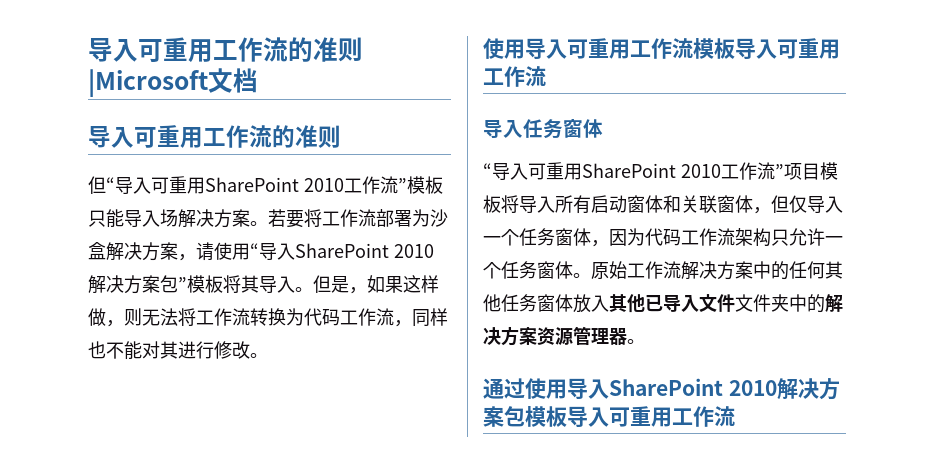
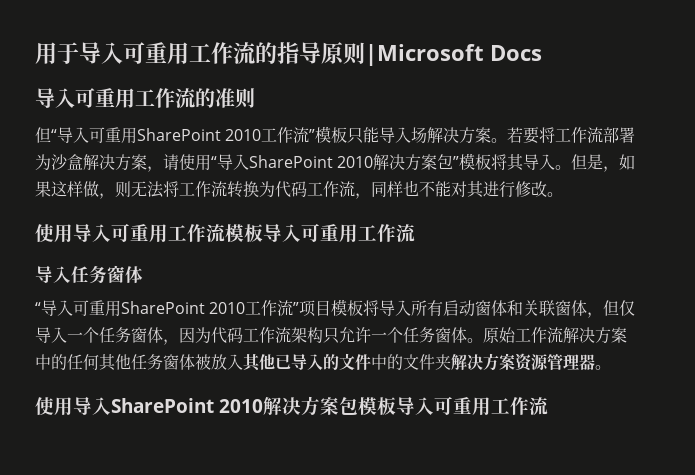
- 导入可重用工作流的准则|Microsoft文档
+ 用于导入可重用工作流的指导原则|Microsoft Docs
- 原始工作流解决方案中的任何其他任务窗体放入其他已导入文件文件夹中的解决方案资源管理器。
+ 原始工作流解决方案中的任何其他任务窗体被放入其他已导入的文件中的文件夹解决方案资源管理器。
- 通过使用导入SharePoint 2010解决方案包模板导入可重用工作流
+ 使用导入SharePoint 2010解决方案包模板导入可重用工作流

